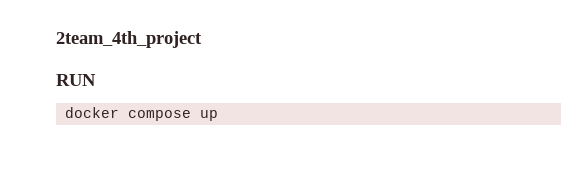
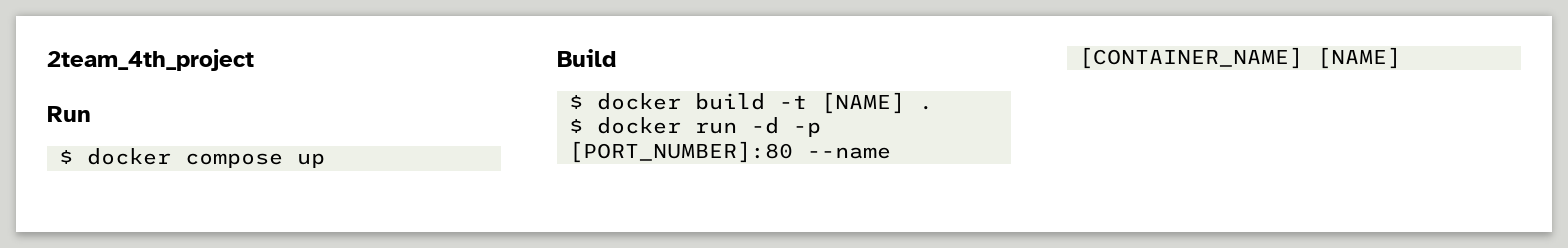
- RUN
- docker compose up
+ Run
+ $ docker compose up
+ Build
+ $ docker build -t [NAME] .
+ $ docker run -d -p [PORT_NUMBER]:80 --name [CONTAINER_NAME] [NAME]

